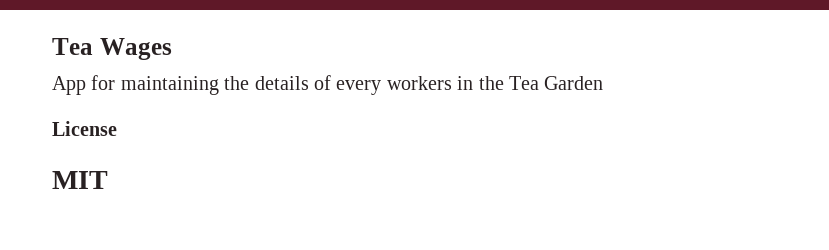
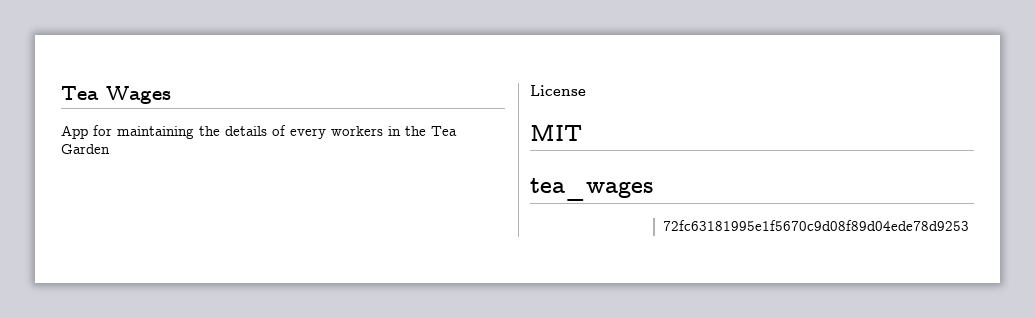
+ tea_wages
+ 72fc63181995e1f5670c9d08f89d04ede78d9253

